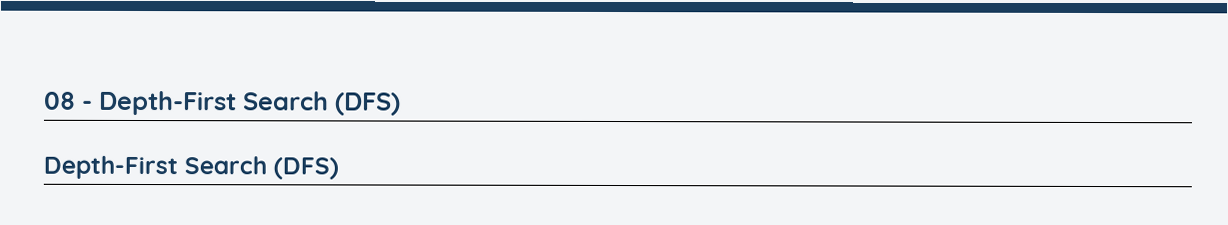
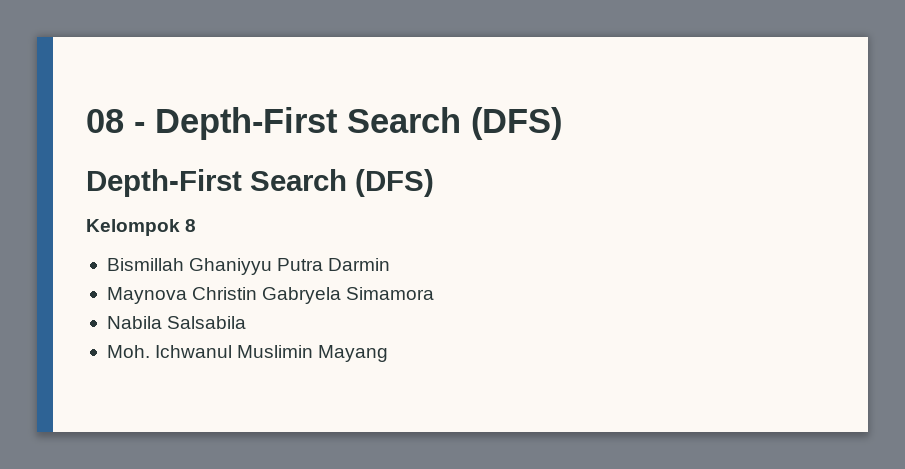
+ Kelompok 8
+ Bismillah Ghaniyyu Putra Darmin
+ Maynova Christin Gabryela Simamora
+ Nabila Salsabila
+ Moh. Ichwanul Muslimin Mayang

